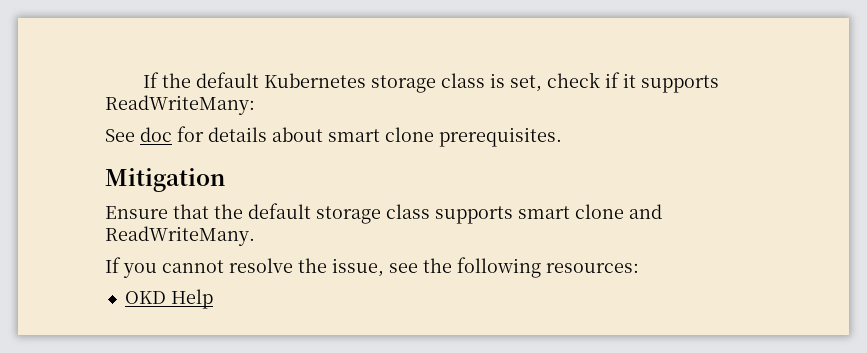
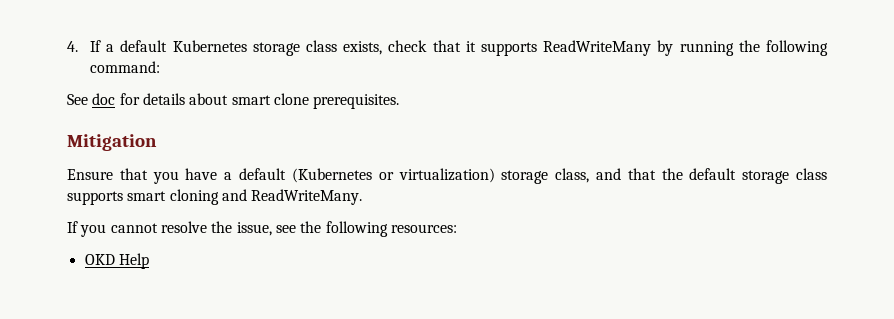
- If the default Kubernetes storage class is set, check if it supports ReadWriteMany:
+ 4. If a default Kubernetes storage class exists, check that it supports ReadWriteMany by running the following command:
- Ensure that the default storage class supports smart clone and ReadWriteMany.
+ Ensure that you have a default (Kubernetes or virtualization) storage class, and that the default storage class supports smart cloning and ReadWriteMany.

